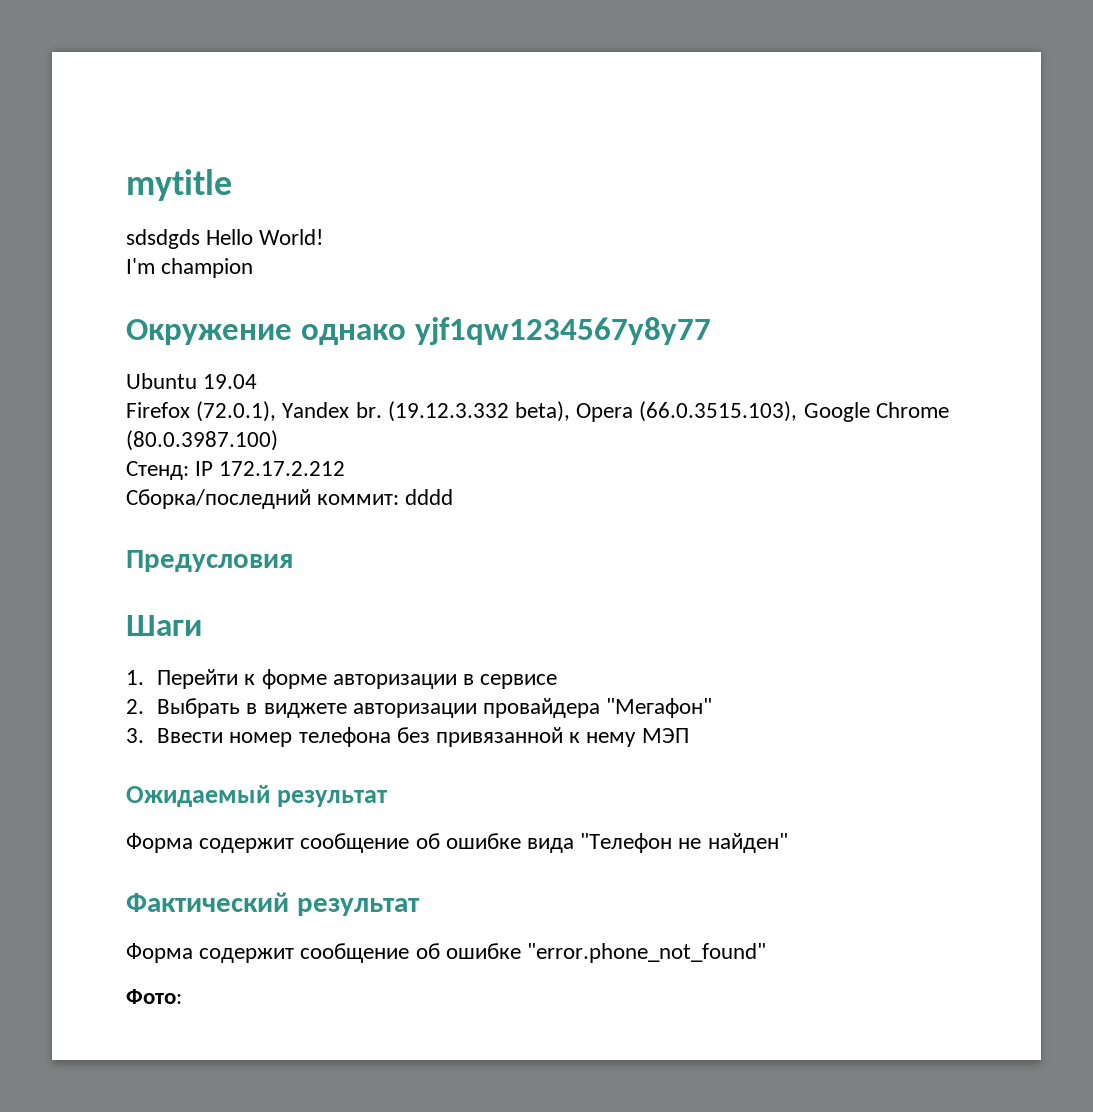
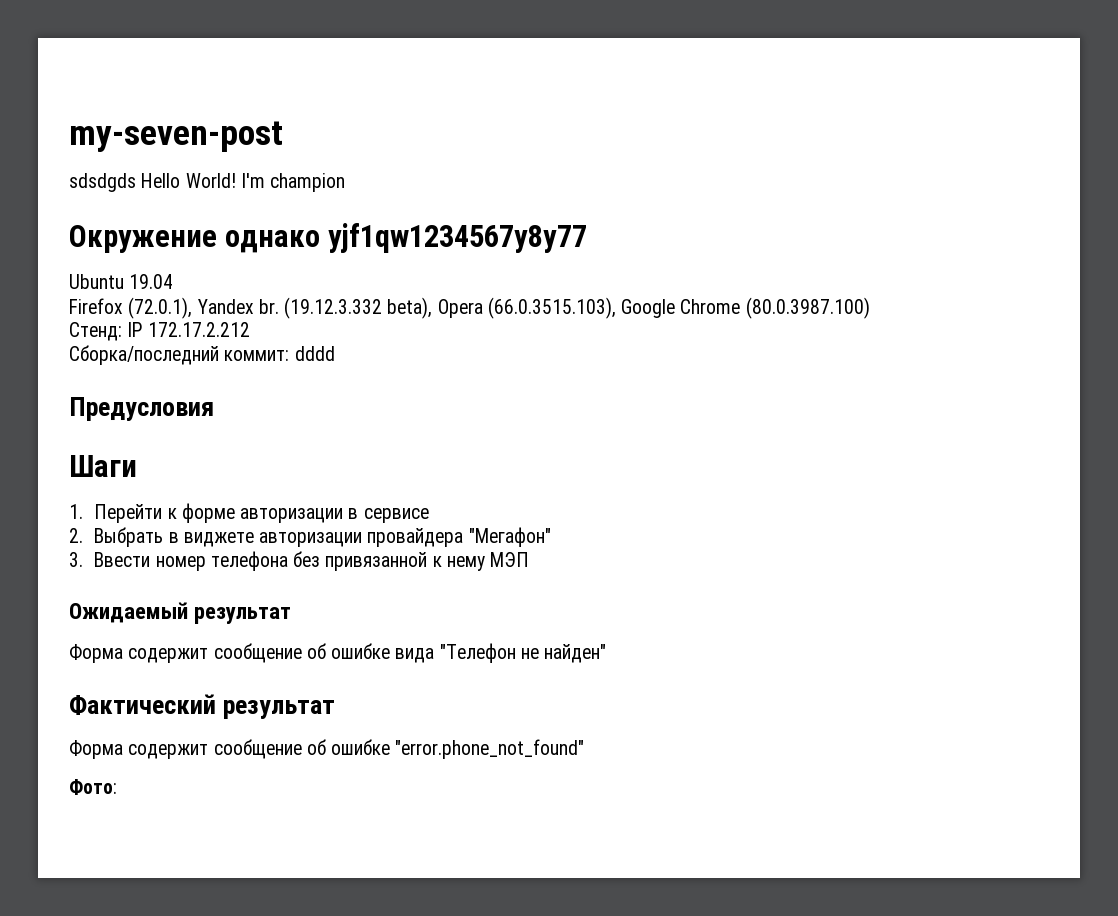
- mytitle
+ my-seven-post
- sdsdgds Hello World!
- I'm champion
+ sdsdgds Hello World! I'm champion

